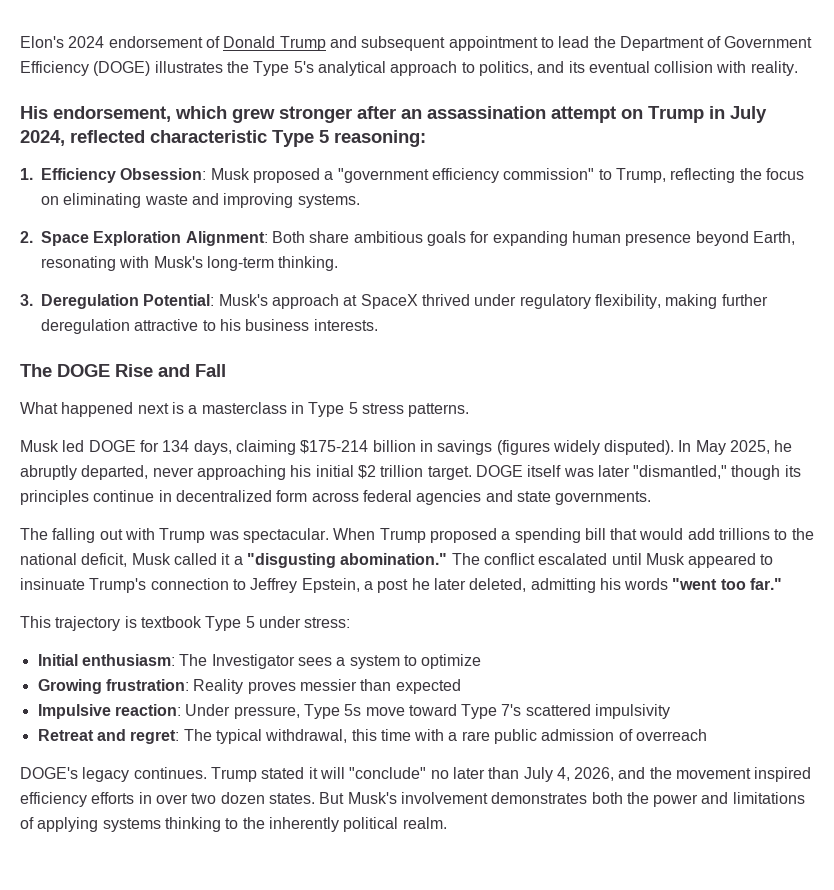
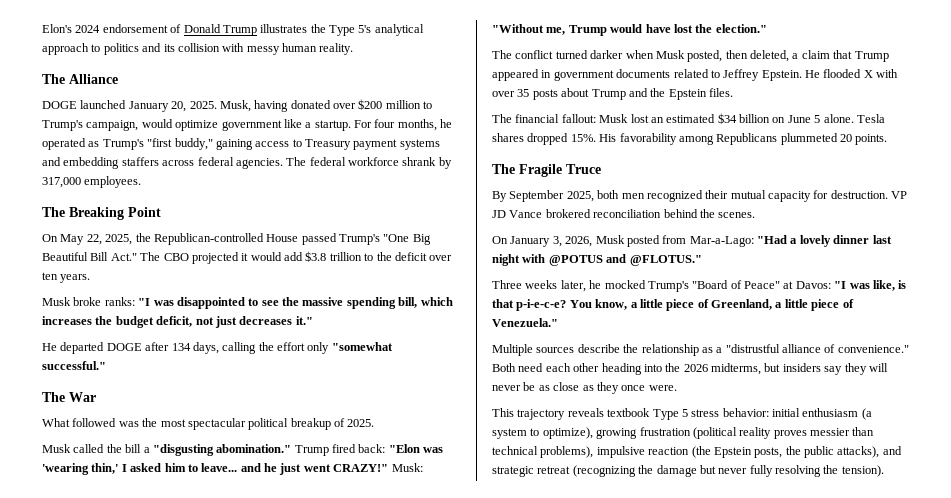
- Elon's 2024 endorsement of Donald Trump and subsequent appointment to lead the Department of Government Efficiency (DOGE) illustrates the Type 5's analytical approach to politics, and its eventual collision with reality.
+ Elon's 2024 endorsement of Donald Trump illustrates the Type 5's analytical approach to politics and its collision with messy human reality.
- His endorsement, which grew stronger after an assassination attempt on Trump in July 2024, reflected characteristic Type 5 reasoning:
- 1. Efficiency Obsession: Musk proposed a "government efficiency commission" to Trump, reflecting the focus on eliminating waste and improving systems.
- 2. Space Exploration Alignment: Both share ambitious goals for expanding human presence beyond Earth, resonating with Musk's long-term thinking.
- 3. Deregulation Potential: Musk's approach at SpaceX thrived under regulatory flexibility, making further deregulation attractive to his business interests.
- The DOGE Rise and Fall
- What happened next is a masterclass in Type 5 stress patterns.
- Musk led DOGE for 134 days, claiming $175-214 billion in savings (figures widely disputed). In May 2025, he abruptly departed, never approaching his initial $2 trillion target. DOGE itself was later "dismantled," though its principles continue in decentralized form across federal agencies and state governments.
- The falling out with Trump was spectacular. When Trump proposed a spending bill that would add trillions to the national deficit, Musk called it a "disgusting abomination." The conflict escalated until Musk appeared to insinuate Trump's connection to Jeffrey Epstein, a post he later deleted, admitting his words "went too far."
- This trajectory is textbook Type 5 under stress:
- Initial enthusiasm: The Investigator sees a system to optimize
- Growing frustration: Reality proves messier than expected
- Impulsive reaction: Under pressure, Type 5s move toward Type 7's scattered impulsivity
- Retreat and regret: The typical withdrawal, this time with a rare public admission of overreach
- DOGE's legacy continues. Trump stated it will "conclude" no later than July 4, 2026, and the movement inspired efficiency efforts in over two dozen states. But Musk's involvement demonstrates both the power and limitations of applying systems thinking to the inherently political realm.
+ The Alliance
+ DOGE launched January 20, 2025. Musk, having donated over $200 million to Trump's campaign, would optimize government like a startup. For four months, he operated as Trump's "first buddy," gaining access to Treasury payment systems and embedding staffers across federal agencies. The federal workforce shrank by 317,000 employees.
+ The Breaking Point
+ On May 22, 2025, the Republican-controlled House passed Trump's "One Big Beautiful Bill Act." The CBO projected it would add $3.8 trillion to the deficit over ten years.
+ Musk broke ranks: "I was disappointed to see the massive spending bill, which increases the budget deficit, not just decreases it."
+ He departed DOGE after 134 days, calling the effort only "somewhat successful."
+ The War
+ What followed was the most spectacular political breakup of 2025.
+ Musk called the bill a "disgusting abomination." Trump fired back: "Elon was 'wearing thin,' I asked him to leave... and he just went CRAZY!" Musk: "Without me, Trump would have lost the election."
+ The conflict turned darker when Musk posted, then deleted, a claim that Trump appeared in government documents related to Jeffrey Epstein. He flooded X with over 35 posts about Trump and the Epstein files.
+ The financial fallout: Musk lost an estimated $34 billion on June 5 alone. Tesla shares dropped 15%. His favorability among Republicans plummeted 20 points.
+ The Fragile Truce
+ By September 2025, both men recognized their mutual capacity for destruction. VP JD Vance brokered reconciliation behind the scenes.
+ On January 3, 2026, Musk posted from Mar-a-Lago: "Had a lovely dinner last night with @POTUS and @FLOTUS."
+ Three weeks later, he mocked Trump's "Board of Peace" at Davos: "I was like, is that p-i-e-c-e? You know, a little piece of Greenland, a little piece of Venezuela."
+ Multiple sources describe the relationship as a "distrustful alliance of convenience." Both need each other heading into the 2026 midterms, but insiders say they will never be as close as they once were.
+ This trajectory reveals textbook Type 5 stress behavior: initial enthusiasm (a system to optimize), growing frustration (political reality proves messier than technical problems), impulsive reaction (the Epstein posts, the public attacks), and strategic retreat (recognizing the damage but never fully resolving the tension).

